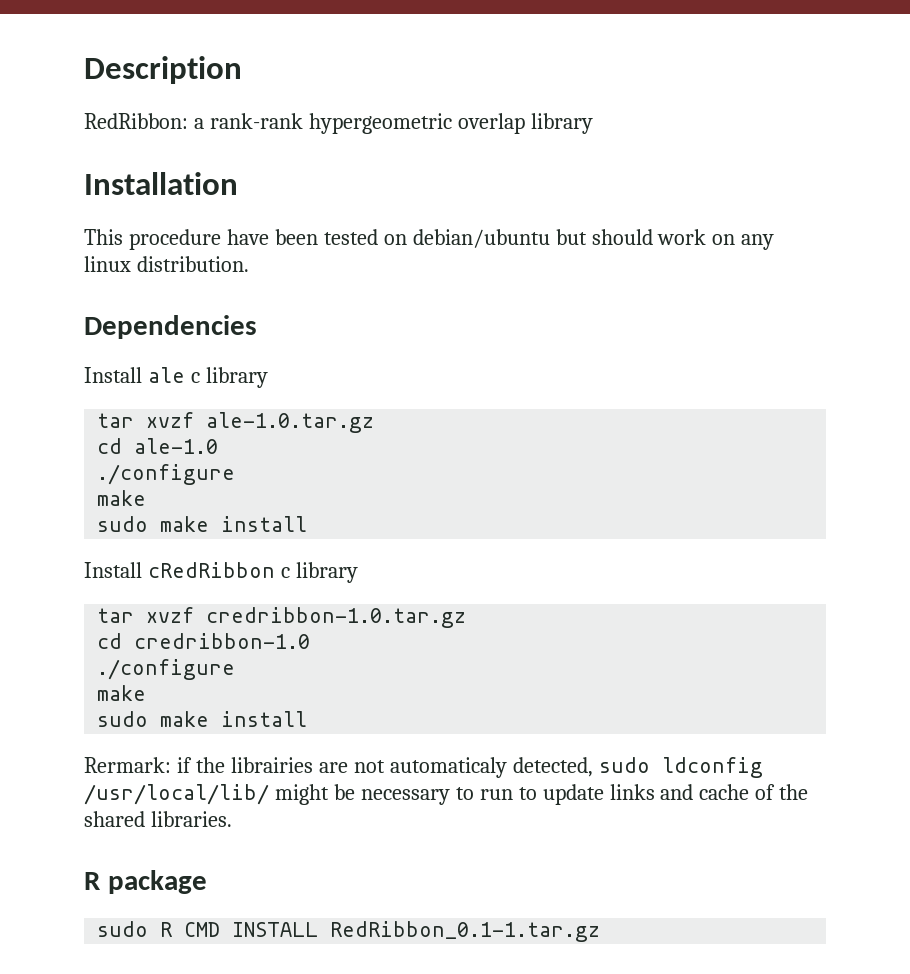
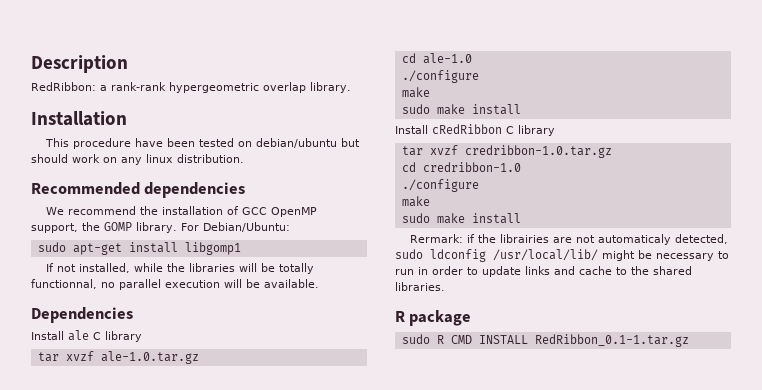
- RedRibbon: a rank-rank hypergeometric overlap library
+ RedRibbon: a rank-rank hypergeometric overlap library.
+ Recommended dependencies
+ We recommend the installation of GCC OpenMP support, the GOMP library. For Debian/Ubuntu:
+ sudo apt-get install libgomp1
+ If not installed, while the libraries will be totally functionnal, no parallel execution will be available.
- Install ale c library
+ Install ale C library
- Install cRedRibbon c library
+ Install cRedRibbon C library
- Rermark: if the librairies are not automaticaly detected, sudo ldconfig /usr/local/lib/ might be necessary to run to update links and cache of the shared libraries.
+ Rermark: if the librairies are not automaticaly detected, sudo ldconfig /usr/local/lib/ might be necessary to run in order to update links and cache to the shared libraries.

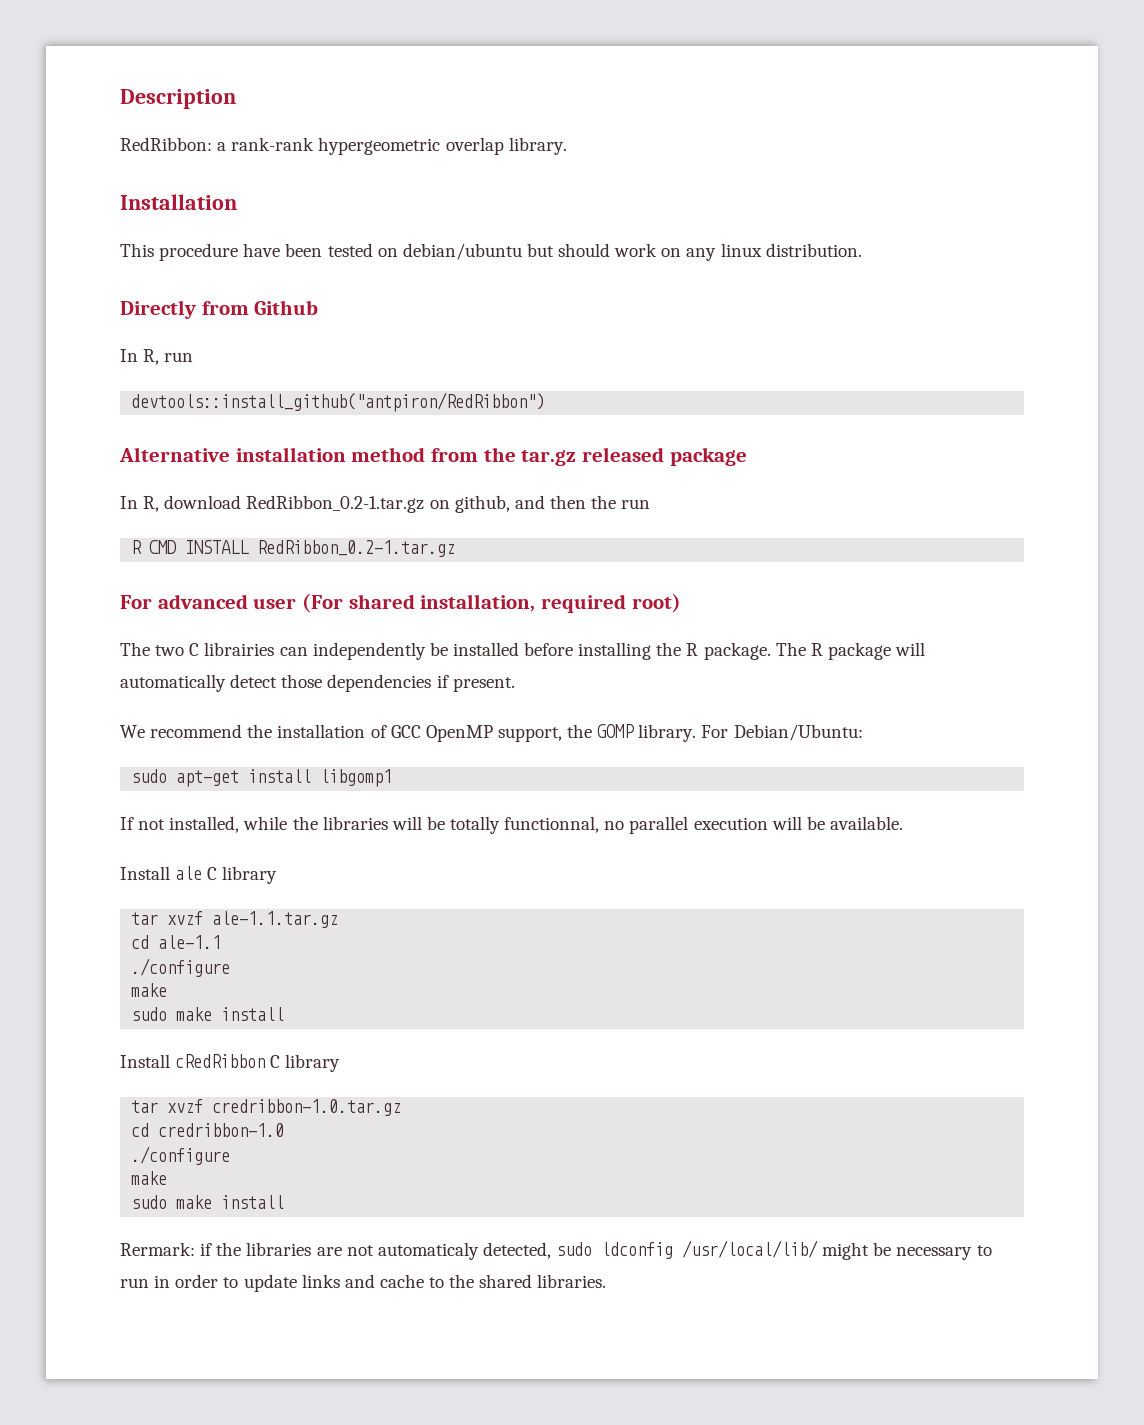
- Recommended dependencies
+ Directly from Github
+ In R, run
+ devtools::install_github("antpiron/RedRibbon")
+ Alternative installation method from the tar.gz released package
+ In R, download RedRibbon_0.2-1.tar.gz on github, and then the run
+ R CMD INSTALL RedRibbon_0.2-1.tar.gz
+ For advanced user (For shared installation, required root)
+ The two C librairies can independently be installed before installing the R package. The R package will automatically detect those dependencies if present.
- Dependencies
- tar xvzf ale-1.0.tar.gz
- cd ale-1.0
+ tar xvzf ale-1.1.tar.gz
+ cd ale-1.1
- Rermark: if the librairies are not automaticaly detected, sudo ldconfig /usr/local/lib/ might be necessary to run in order to update links and cache to the shared libraries.
+ Rermark: if the libraries are not automaticaly detected, sudo ldconfig /usr/local/lib/ might be necessary to run in order to update links and cache to the shared libraries.
- R package
- sudo R CMD INSTALL RedRibbon_0.1-1.tar.gz

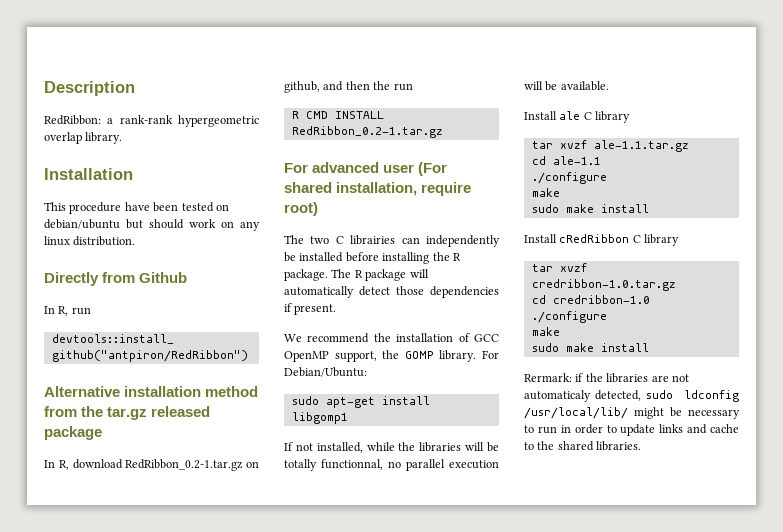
- For advanced user (For shared installation, required root)
+ For advanced user (For shared installation, require root)

